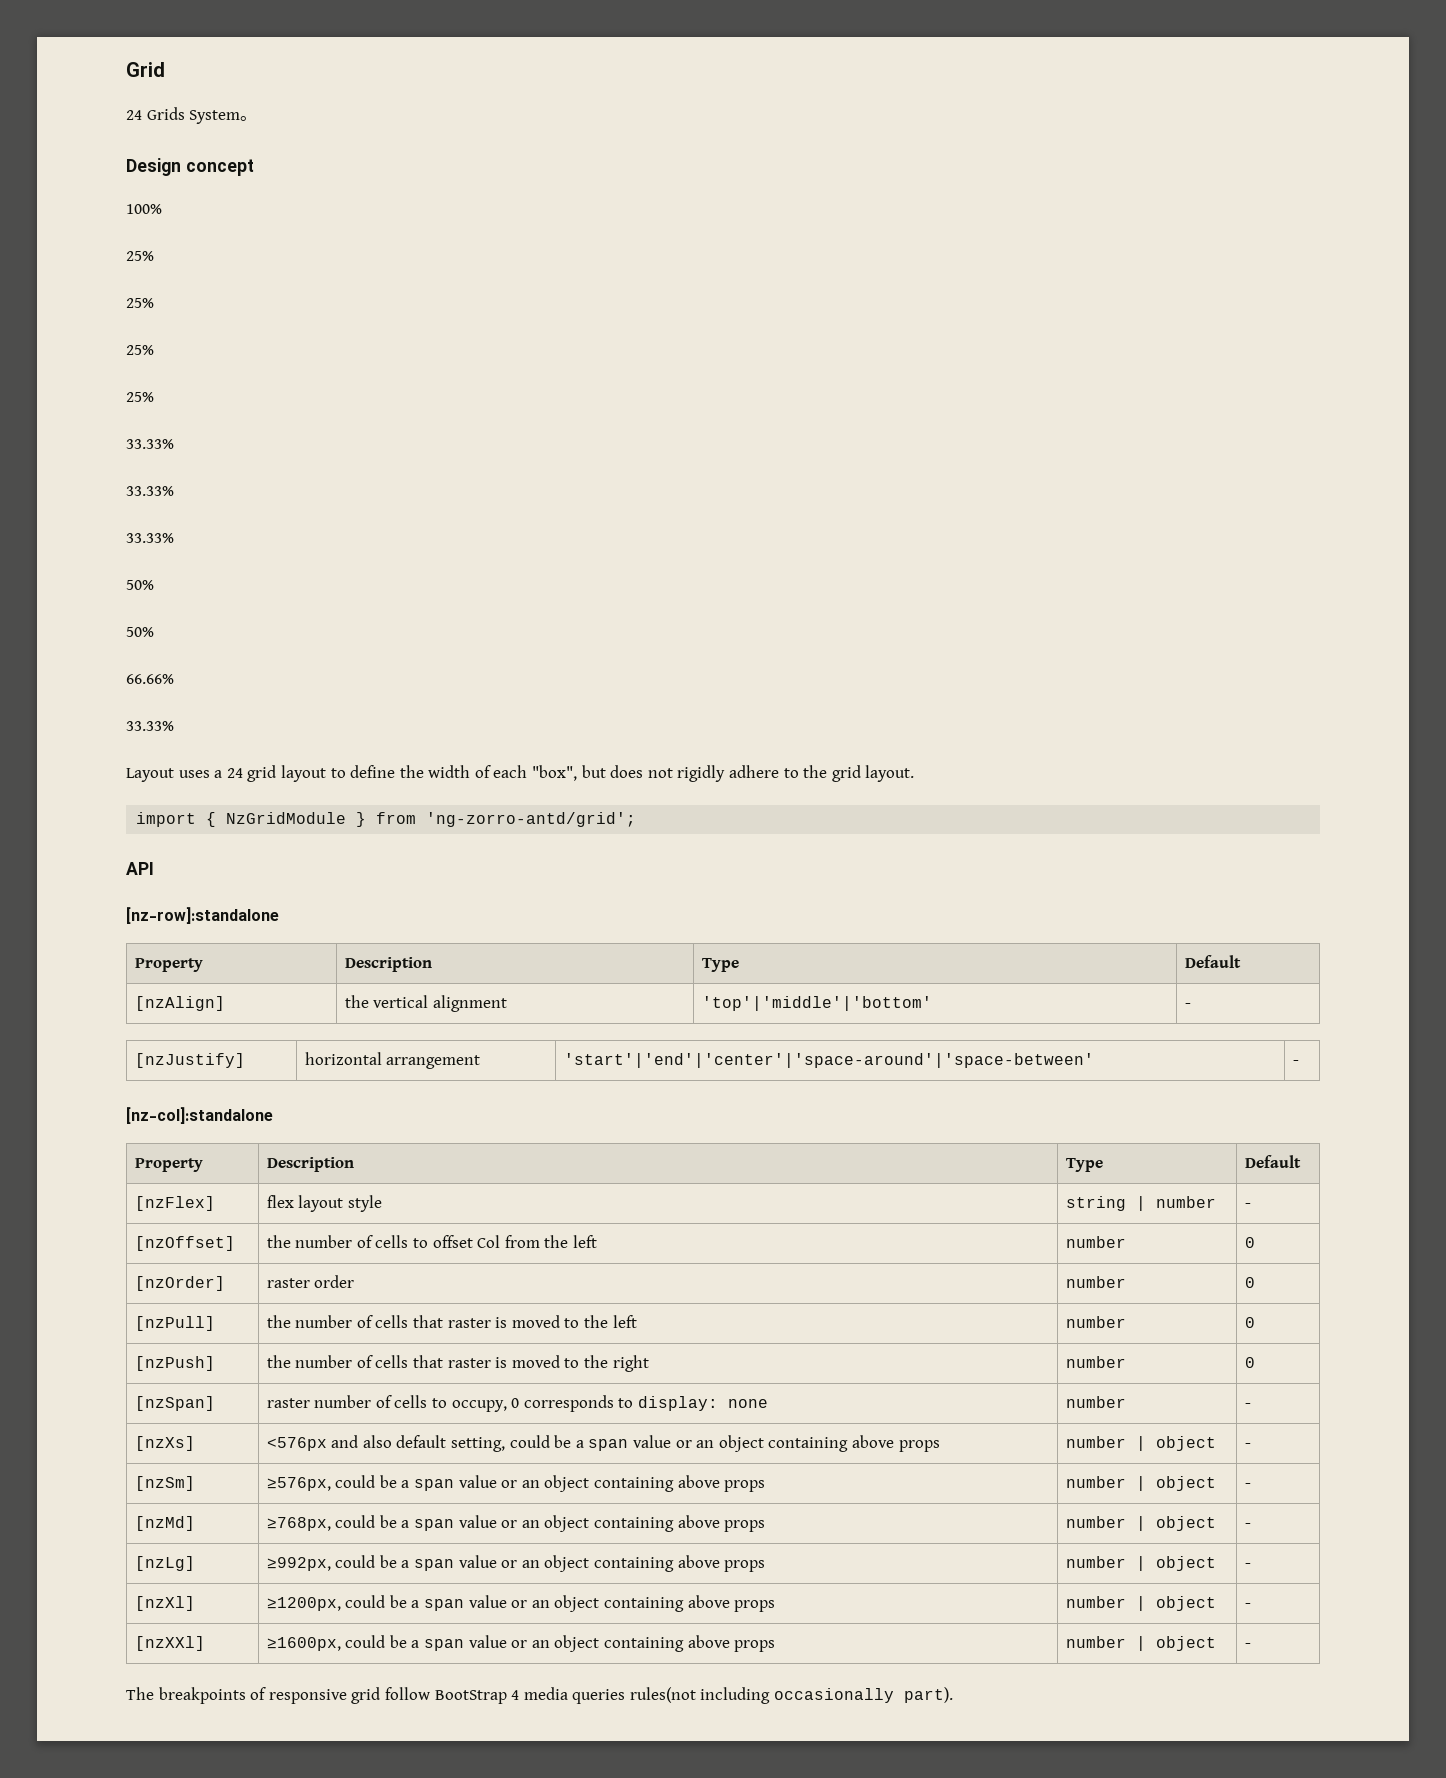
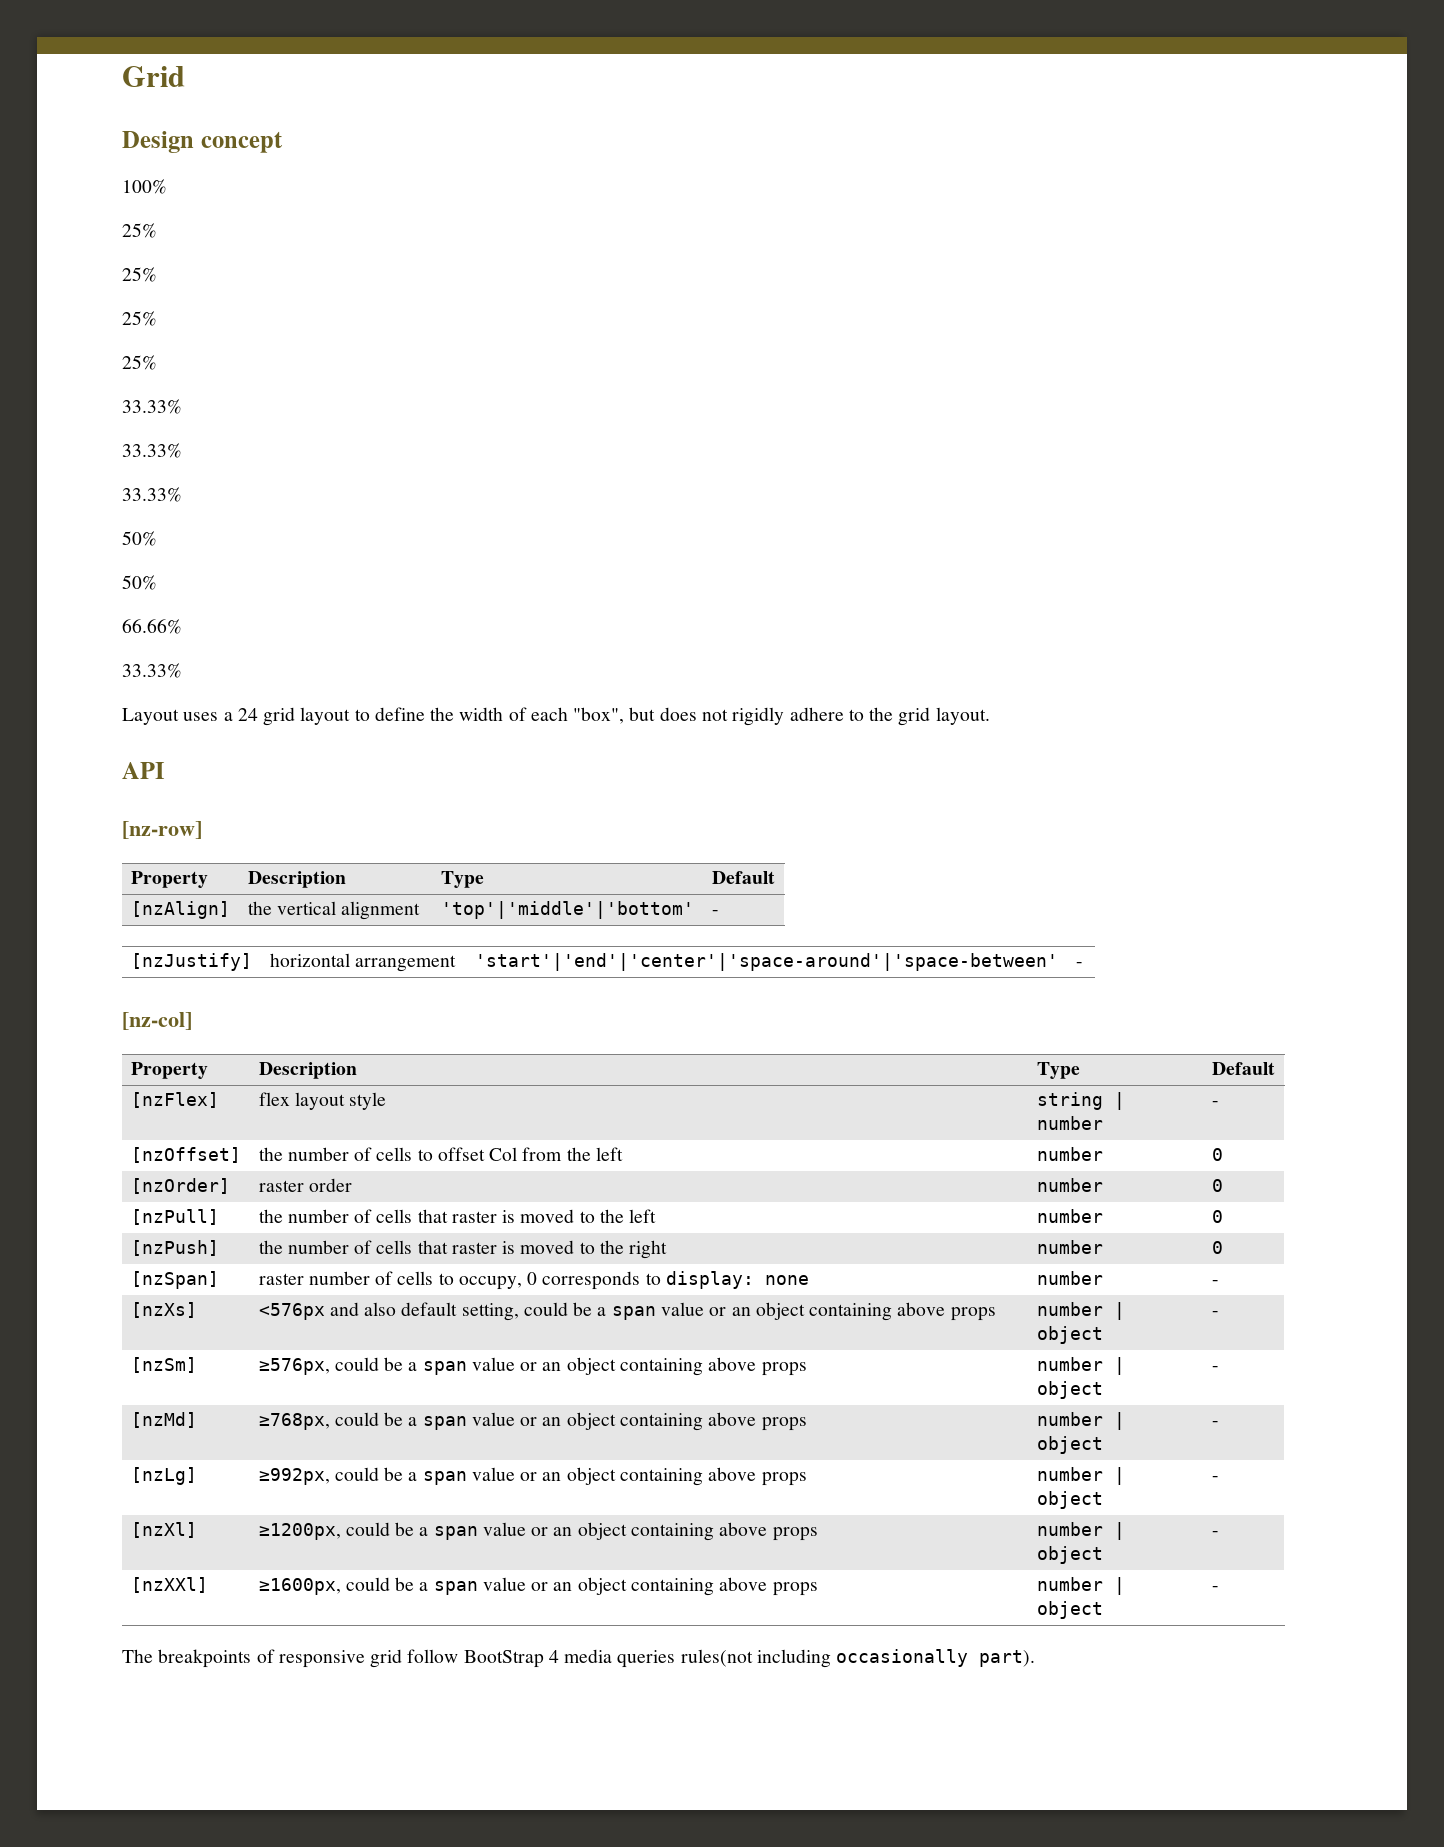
- 24 Grids System。
- import { NzGridModule } from 'ng-zorro-antd/grid';
- [nz-row]:standalone
+ [nz-row]
- [nz-col]:standalone
+ [nz-col]

